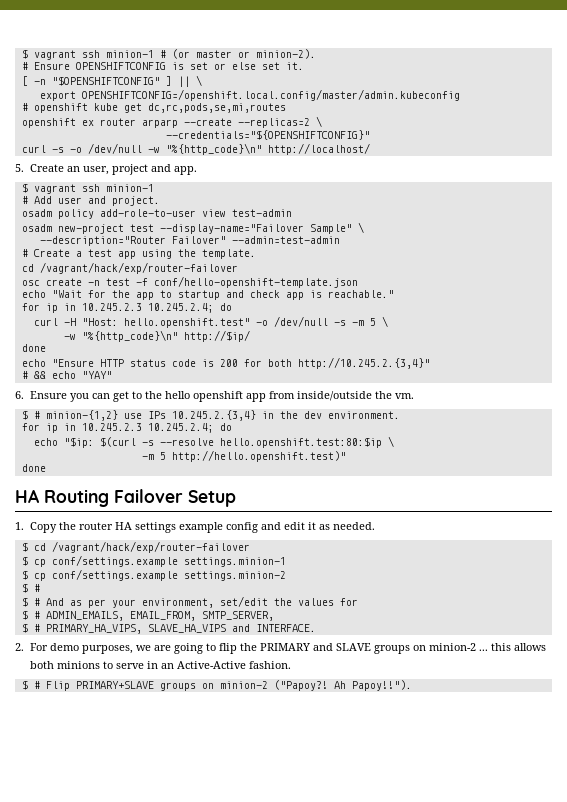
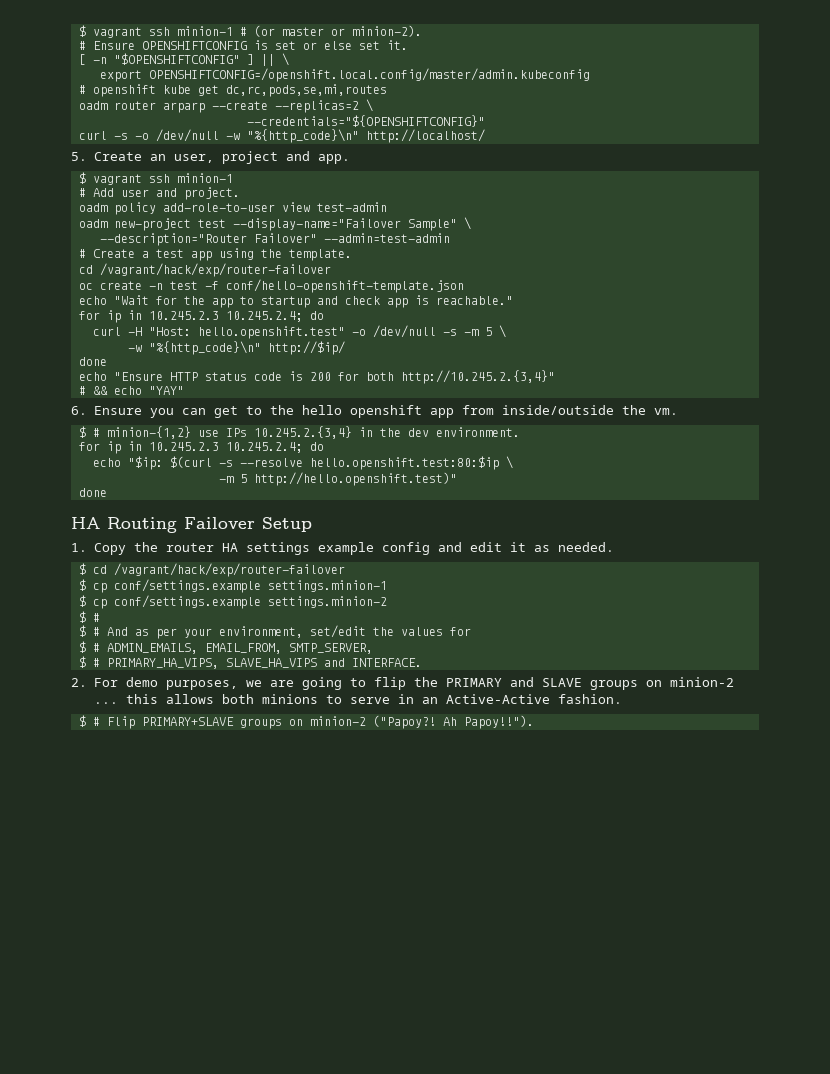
- openshift ex router arparp --create --replicas=2 \
+ oadm router arparp --create --replicas=2 \
- osadm policy add-role-to-user view test-admin
+ oadm policy add-role-to-user view test-admin
- osadm new-project test --display-name="Failover Sample" \
+ oadm new-project test --display-name="Failover Sample" \
- osc create -n test -f conf/hello-openshift-template.json
+ oc create -n test -f conf/hello-openshift-template.json

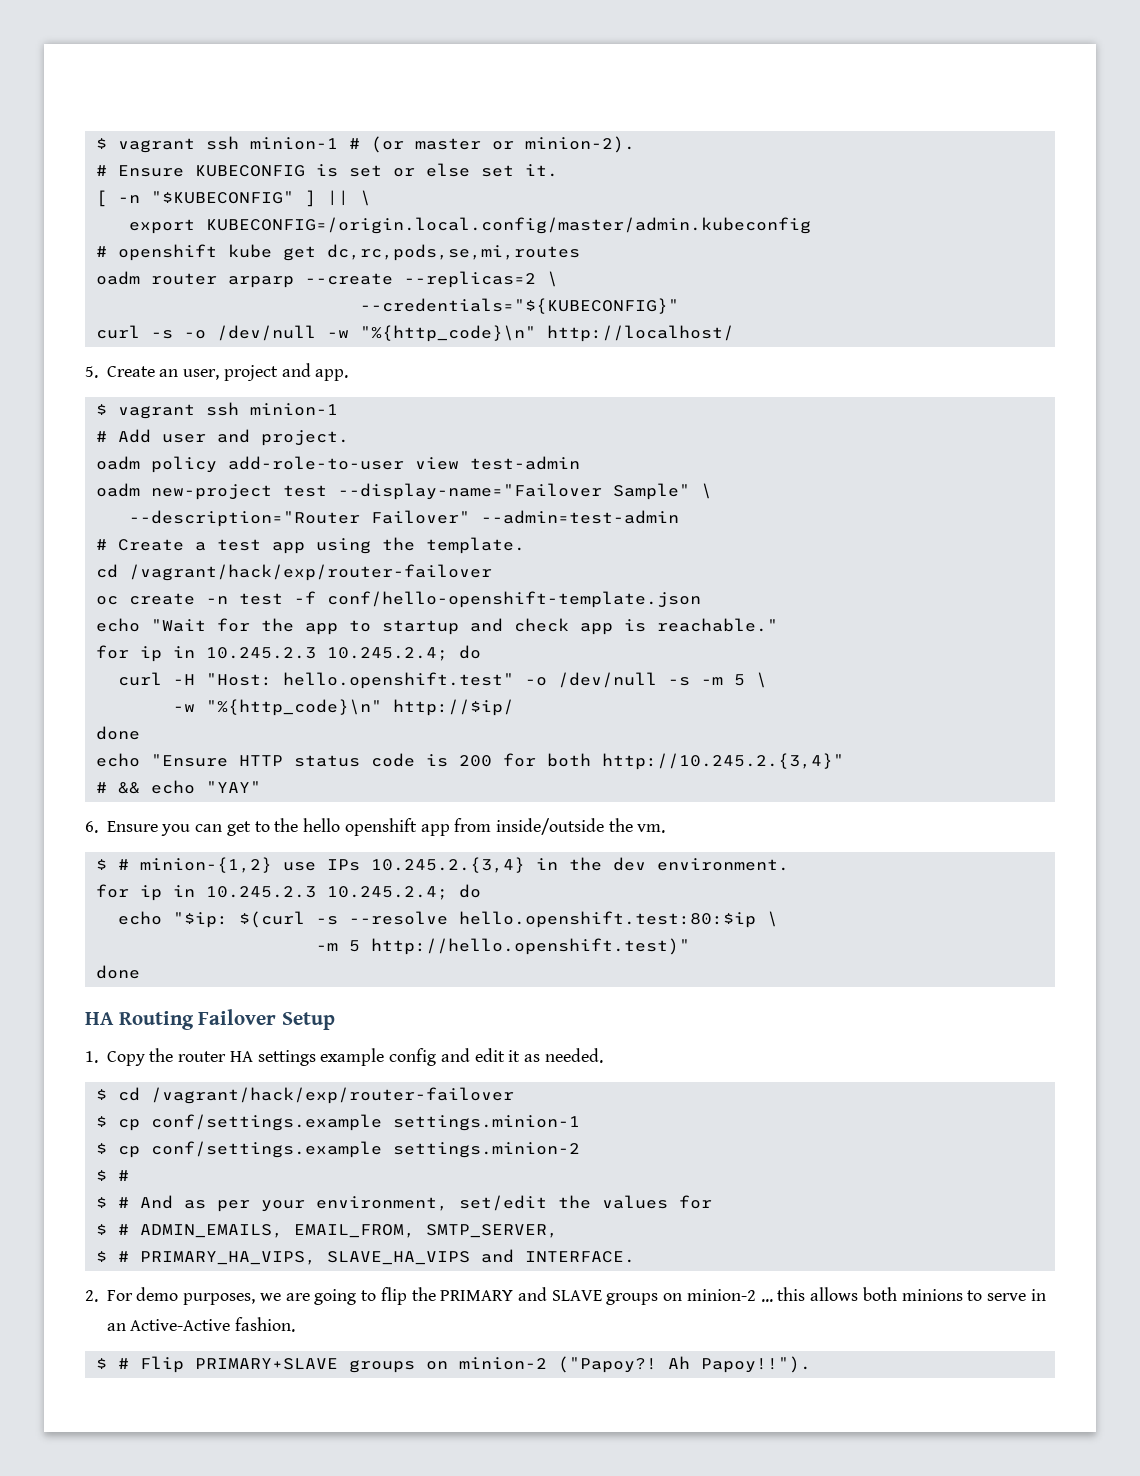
- # Ensure OPENSHIFTCONFIG is set or else set it.
+ # Ensure KUBECONFIG is set or else set it.
- [ -n "$OPENSHIFTCONFIG" ] || \
+ [ -n "$KUBECONFIG" ] || \
- export OPENSHIFTCONFIG=/openshift.local.config/master/admin.kubeconfig
+ export KUBECONFIG=/origin.local.config/master/admin.kubeconfig
- --credentials="${OPENSHIFTCONFIG}"
+ --credentials="${KUBECONFIG}"

